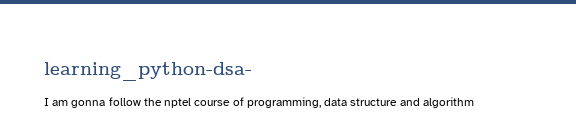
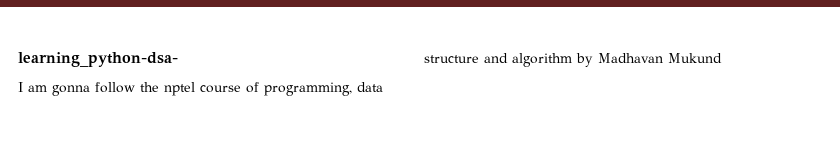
- I am gonna follow the nptel course of programming, data structure and algorithm
+ I am gonna follow the nptel course of programming, data structure and algorithm by Madhavan Mukund

